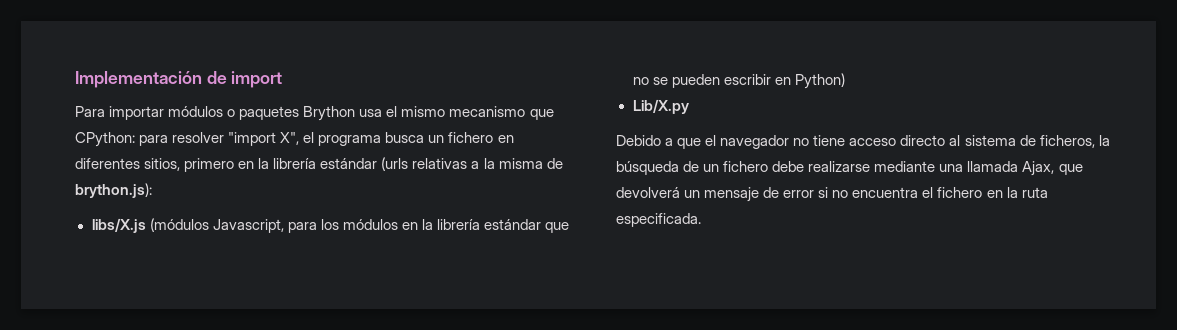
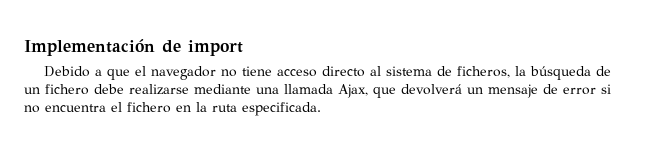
- Para importar módulos o paquetes Brython usa el mismo mecanismo que CPython: para resolver "import X", el programa busca un fichero en diferentes sitios, primero en la librería estándar (urls relativas a la misma de brython.js):
- libs/X.js (módulos Javascript, para los módulos en la librería estándar que no se pueden escribir en Python)
- Lib/X.py

